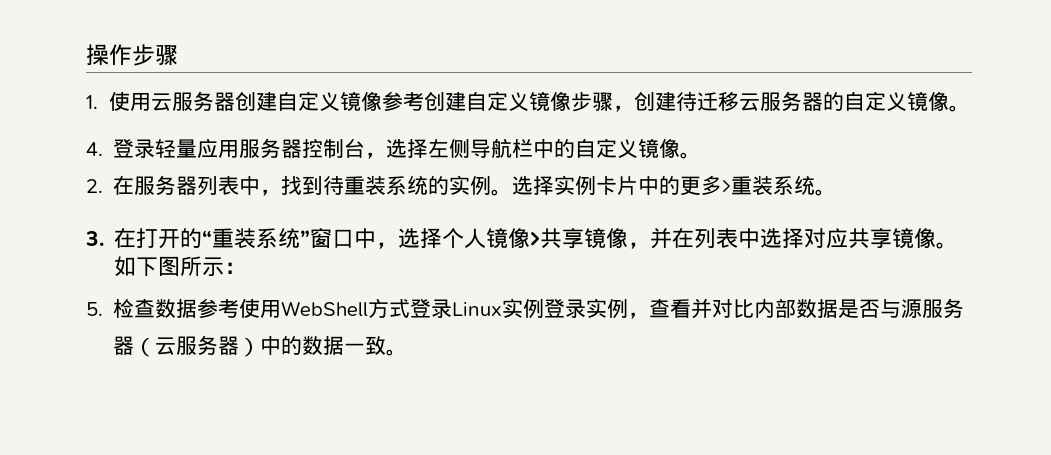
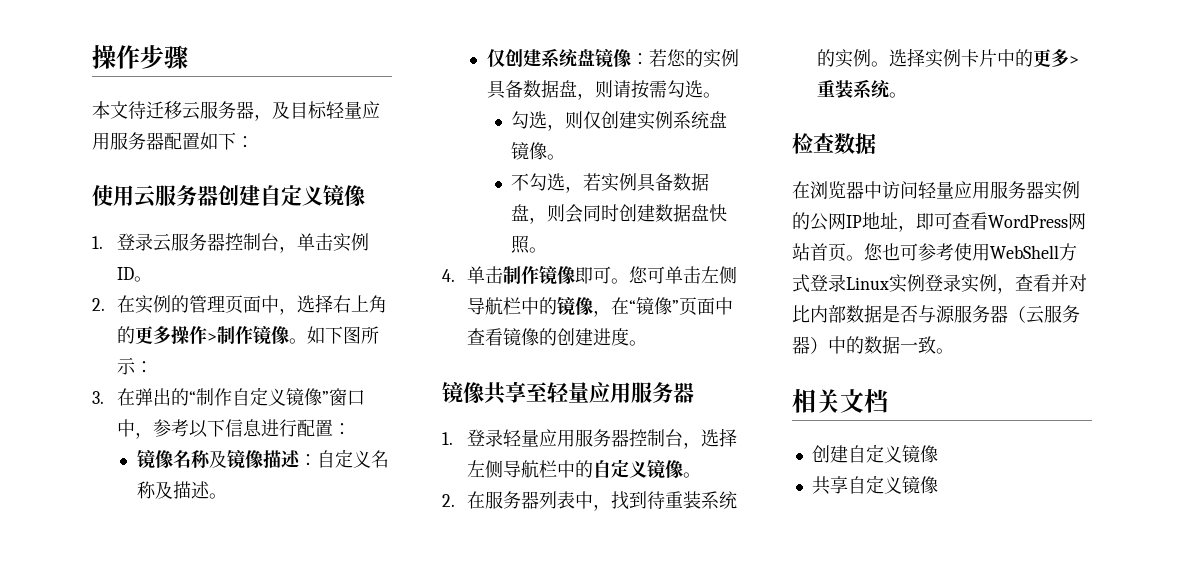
- 1.使用云服务器创建自定义镜像参考创建自定义镜像步骤，创建待迁移云服务器的自定义镜像。
- 4.登录轻量应用服务器控制台，选择左侧导航栏中的自定义镜像。
+ 本文待迁移云服务器，及目标轻量应用服务器配置如下：
+ 使用云服务器创建自定义镜像
+ 1.登录云服务器控制台，单击实例ID。
+ 2.在实例的管理页面中，选择右上角的更多操作>制作镜像。如下图所示：
+ 3.在弹出的“制作自定义镜像”窗口中，参考以下信息进行配置：
+ 镜像名称及镜像描述：自定义名称及描述。
+ 仅创建系统盘镜像：若您的实例具备数据盘，则请按需勾选。
+ 勾选，则仅创建实例系统盘镜像。
+ 不勾选，若实例具备数据盘，则会同时创建数据盘快照。
+ 4.单击制作镜像即可。您可单击左侧导航栏中的镜像，在“镜像”页面中查看镜像的创建进度。
+ 镜像共享至轻量应用服务器
+ 1.登录轻量应用服务器控制台，选择左侧导航栏中的自定义镜像。
- 3.在打开的“重装系统”窗口中，选择个人镜像>共享镜像，并在列表中选择对应共享镜像。如下图所示：
- 5.检查数据参考使用WebShell方式登录Linux实例登录实例，查看并对比内部数据是否与源服务器（云服务器）中的数据一致。
+ 检查数据
+ 在浏览器中访问轻量应用服务器实例的公网IP地址，即可查看WordPress网站首页。您也可参考使用WebShell方式登录Linux实例登录实例，查看并对比内部数据是否与源服务器（云服务器）中的数据一致。
+ 相关文档
+ 创建自定义镜像
+ 共享自定义镜像

